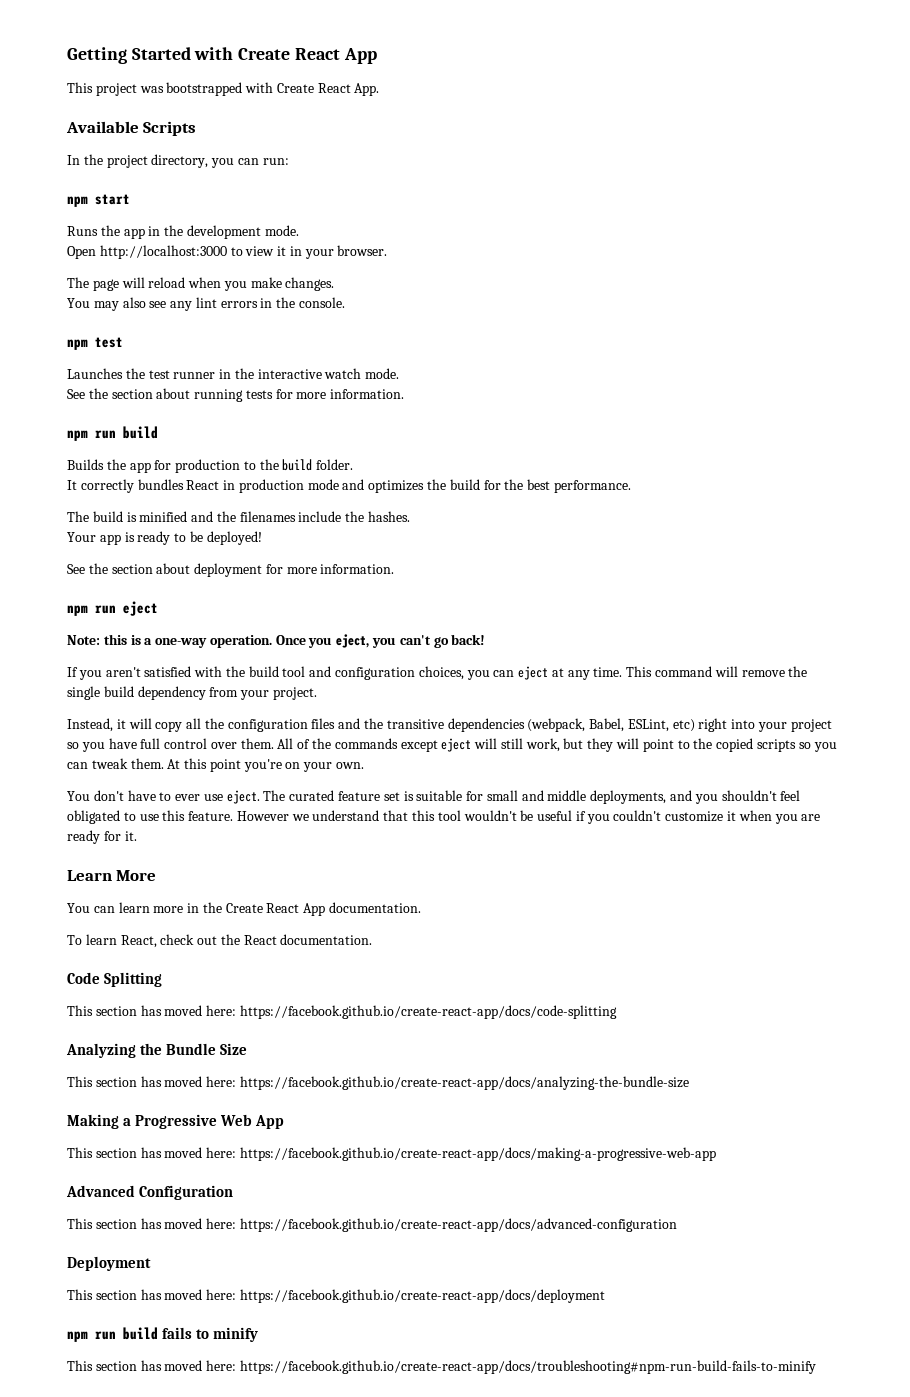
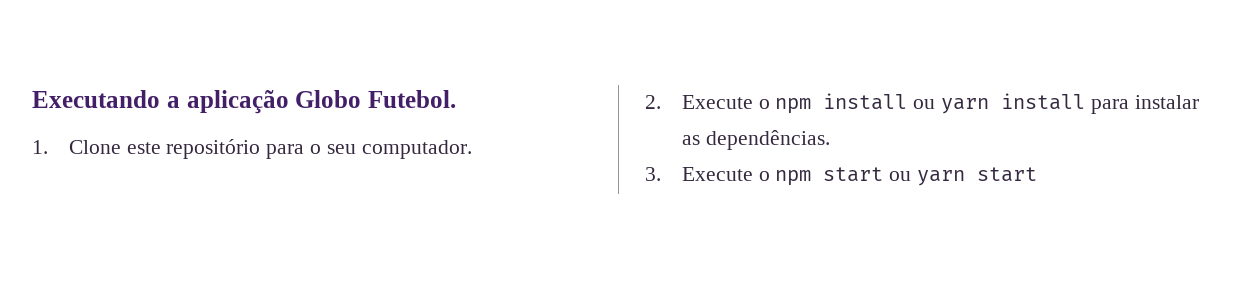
- Getting Started with Create React App
- This project was bootstrapped with Create React App.
- Available Scripts
- In the project directory, you can run:
- npm start
- Runs the app in the development mode.
- Open http://localhost:3000 to view it in your browser.
- The page will reload when you make changes.
- You may also see any lint errors in the console.
- npm test
- Launches the test runner in the interactive watch mode.
- See the section about running tests for more information.
- npm run build
- Builds the app for production to the build folder.
- It correctly bundles React in production mode and optimizes the build for the best performance.
- The build is minified and the filenames include the hashes.
- Your app is ready to be deployed!
- See the section about deployment for more information.
- npm run eject
- Note: this is a one-way operation. Once you eject, you can't go back!
- If you aren't satisfied with the build tool and configuration choices, you can eject at any time. This command will remove the single build dependency from your project.
- Instead, it will copy all the configuration files and the transitive dependencies (webpack, Babel, ESLint, etc) right into your project so you have full control over them. All of the commands except eject will still work, but they will point to the copied scripts so you can tweak them. At this point you're on your own.
- You don't have to ever use eject. The curated feature set is suitable for small and middle deployments, and you shouldn't feel obligated to use this feature. However we understand that this tool wouldn't be useful if you couldn't customize it when you are ready for it.
- Learn More
- You can learn more in the Create React App documentation.
- To learn React, check out the React documentation.
- Code Splitting
- This section has moved here: https://facebook.github.io/create-react-app/docs/code-splitting
- Analyzing the Bundle Size
- This section has moved here: https://facebook.github.io/create-react-app/docs/analyzing-the-bundle-size
- Making a Progressive Web App
- This section has moved here: https://facebook.github.io/create-react-app/docs/making-a-progressive-web-app
- Advanced Configuration
- This section has moved here: https://facebook.github.io/create-react-app/docs/advanced-configuration
- Deployment
- This section has moved here: https://facebook.github.io/create-react-app/docs/deployment
- npm run build fails to minify
- This section has moved here: https://facebook.github.io/create-react-app/docs/troubleshooting#npm-run-build-fails-to-minify
+ Executando a aplicação Globo Futebol.
+ 1. Clone este repositório para o seu computador.
+ 2. Execute o npm install ou yarn install para instalar as dependências.
+ 3. Execute o npm start ou yarn start

